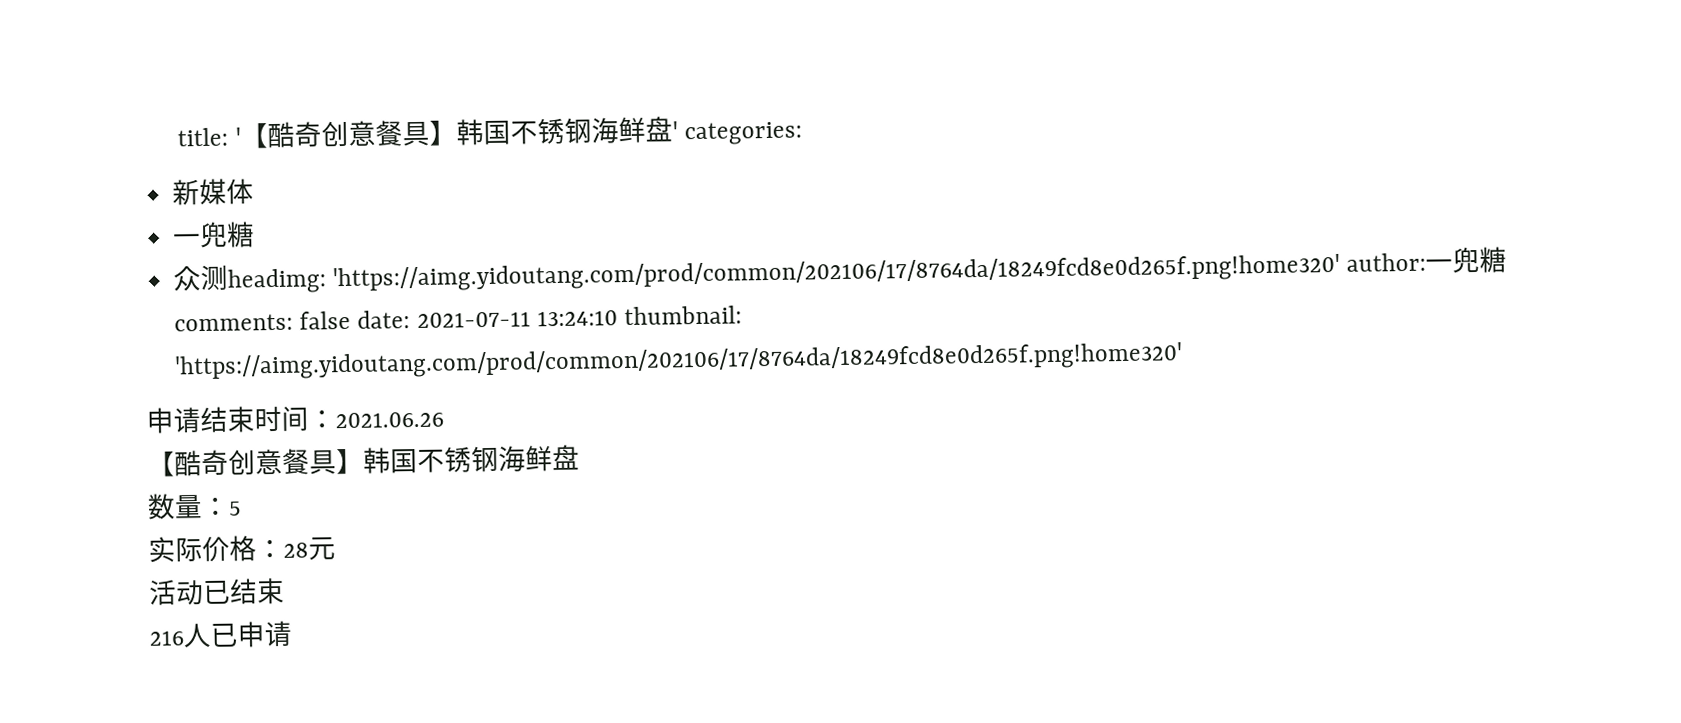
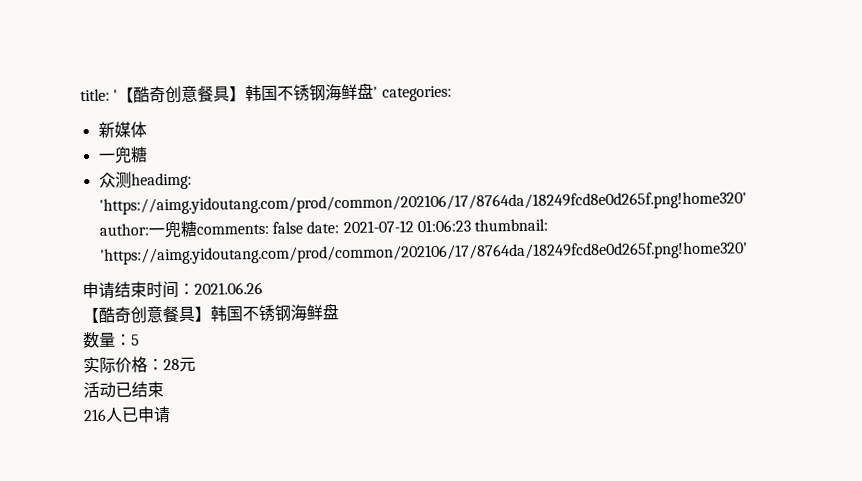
- 众测headimg: 'https://aimg.yidoutang.com/prod/common/202106/17/8764da/18249fcd8e0d265f.png!home320' author:一兜糖comments: false date: 2021-07-11 13:24:10 thumbnail: 'https://aimg.yidoutang.com/prod/common/202106/17/8764da/18249fcd8e0d265f.png!home320'
+ 众测headimg: 'https://aimg.yidoutang.com/prod/common/202106/17/8764da/18249fcd8e0d265f.png!home320' author:一兜糖comments: false date: 2021-07-12 01:06:23 thumbnail: 'https://aimg.yidoutang.com/prod/common/202106/17/8764da/18249fcd8e0d265f.png!home320'

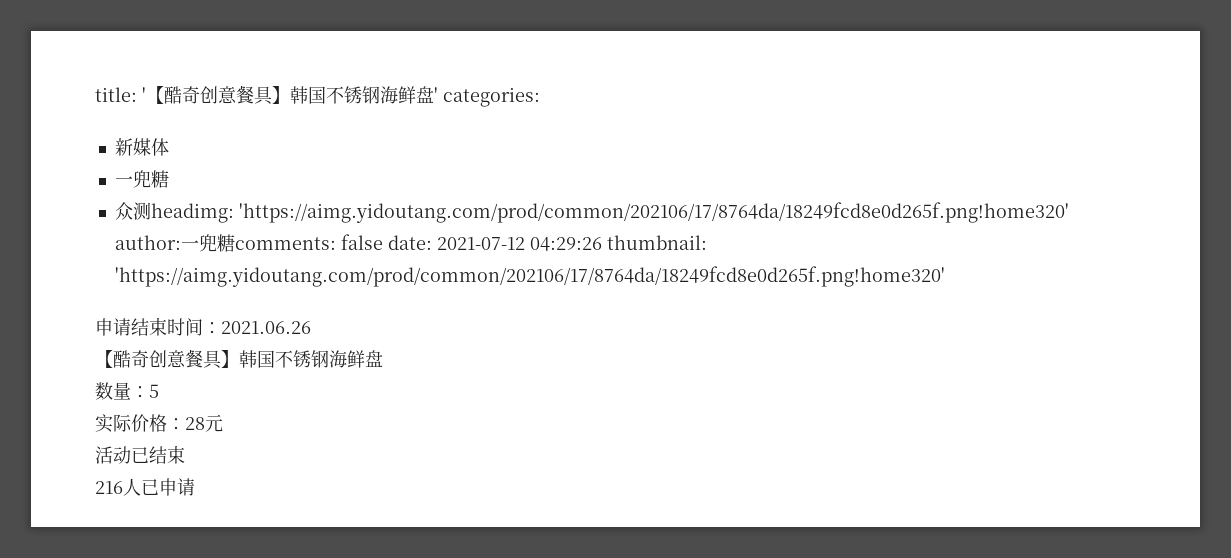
- 众测headimg: 'https://aimg.yidoutang.com/prod/common/202106/17/8764da/18249fcd8e0d265f.png!home320' author:一兜糖comments: false date: 2021-07-12 01:06:23 thumbnail: 'https://aimg.yidoutang.com/prod/common/202106/17/8764da/18249fcd8e0d265f.png!home320'
+ 众测headimg: 'https://aimg.yidoutang.com/prod/common/202106/17/8764da/18249fcd8e0d265f.png!home320' author:一兜糖comments: false date: 2021-07-12 04:29:26 thumbnail: 'https://aimg.yidoutang.com/prod/common/202106/17/8764da/18249fcd8e0d265f.png!home320'

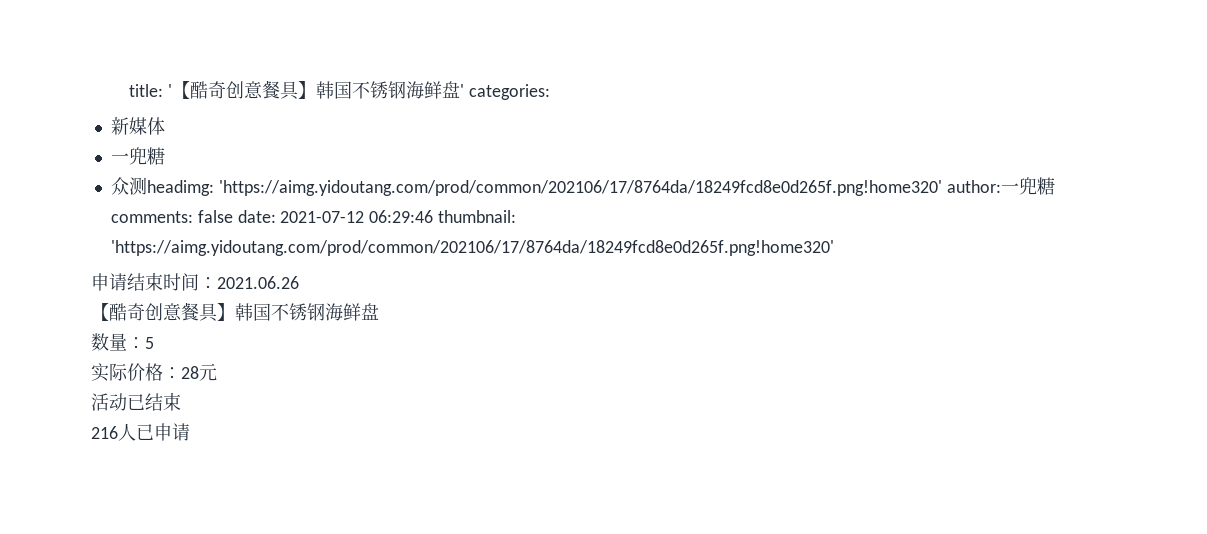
- 众测headimg: 'https://aimg.yidoutang.com/prod/common/202106/17/8764da/18249fcd8e0d265f.png!home320' author:一兜糖comments: false date: 2021-07-12 04:29:26 thumbnail: 'https://aimg.yidoutang.com/prod/common/202106/17/8764da/18249fcd8e0d265f.png!home320'
+ 众测headimg: 'https://aimg.yidoutang.com/prod/common/202106/17/8764da/18249fcd8e0d265f.png!home320' author:一兜糖comments: false date: 2021-07-12 06:29:46 thumbnail: 'https://aimg.yidoutang.com/prod/common/202106/17/8764da/18249fcd8e0d265f.png!home320'

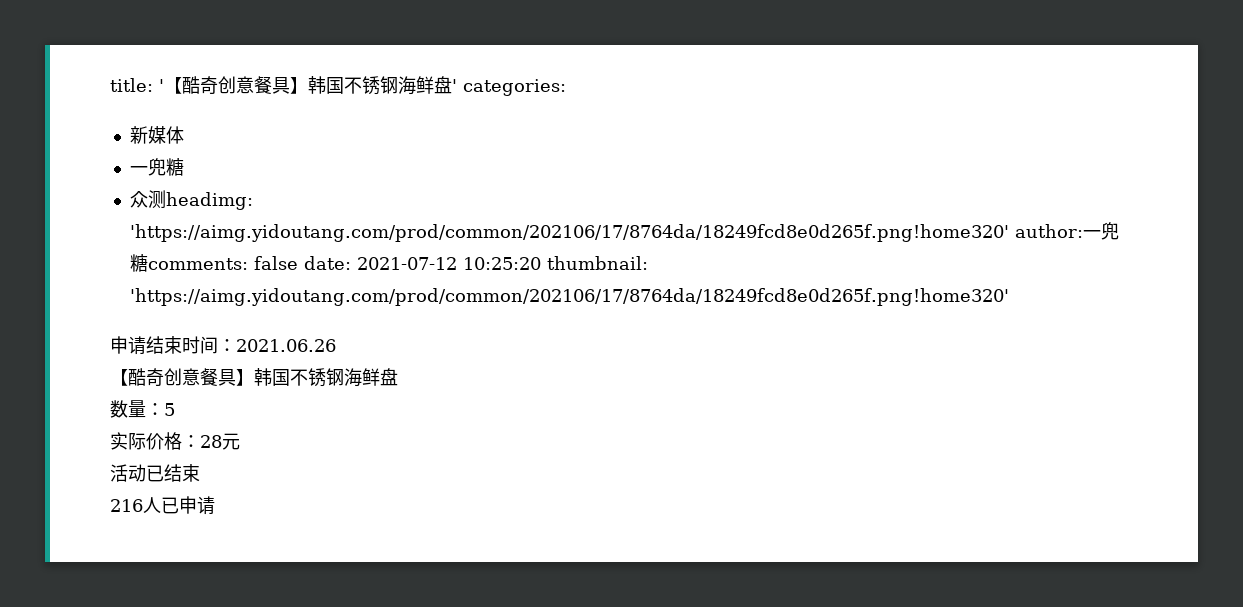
- 众测headimg: 'https://aimg.yidoutang.com/prod/common/202106/17/8764da/18249fcd8e0d265f.png!home320' author:一兜糖comments: false date: 2021-07-12 06:29:46 thumbnail: 'https://aimg.yidoutang.com/prod/common/202106/17/8764da/18249fcd8e0d265f.png!home320'
+ 众测headimg: 'https://aimg.yidoutang.com/prod/common/202106/17/8764da/18249fcd8e0d265f.png!home320' author:一兜糖comments: false date: 2021-07-12 10:25:20 thumbnail: 'https://aimg.yidoutang.com/prod/common/202106/17/8764da/18249fcd8e0d265f.png!home320'

